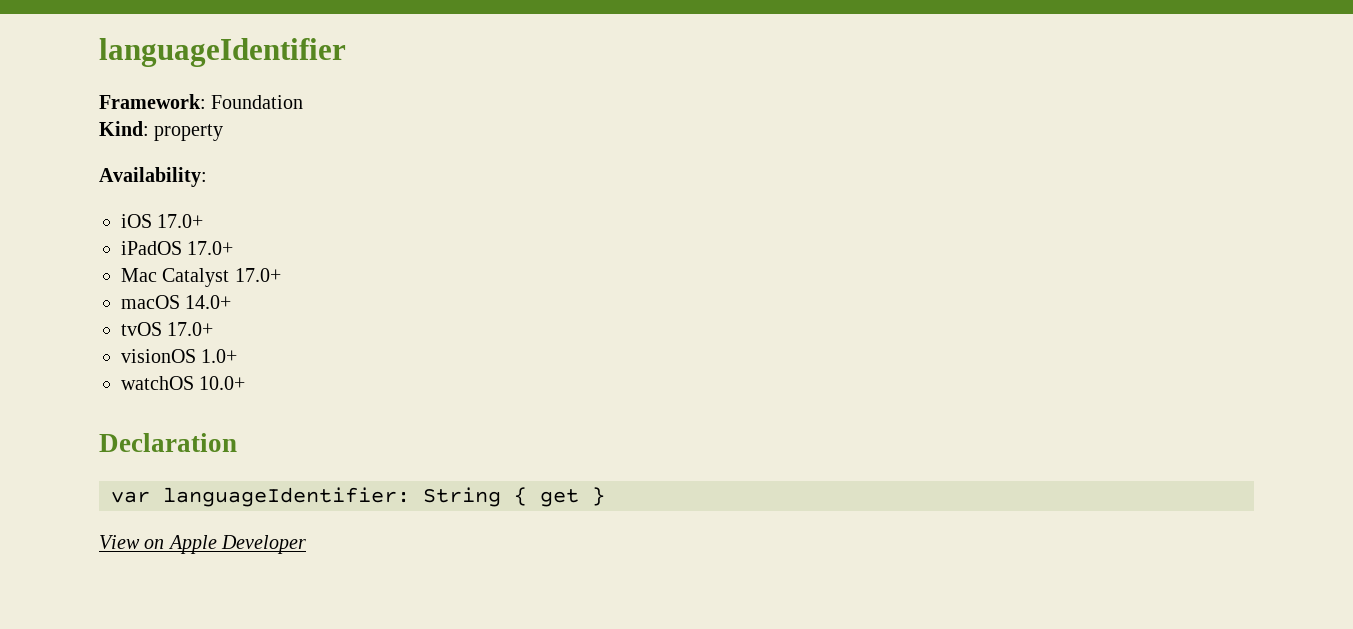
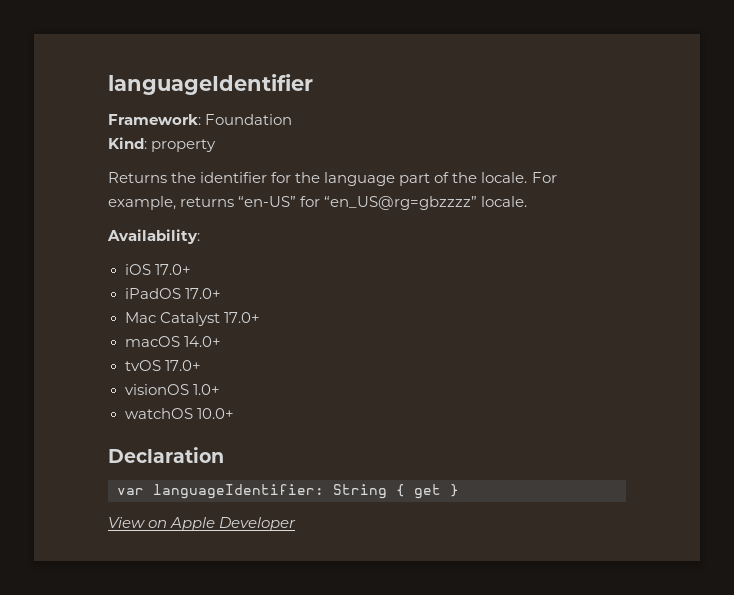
+ Returns the identifier for the language part of the locale. For example, returns “en-US” for “en_US@rg=gbzzzz” locale.

